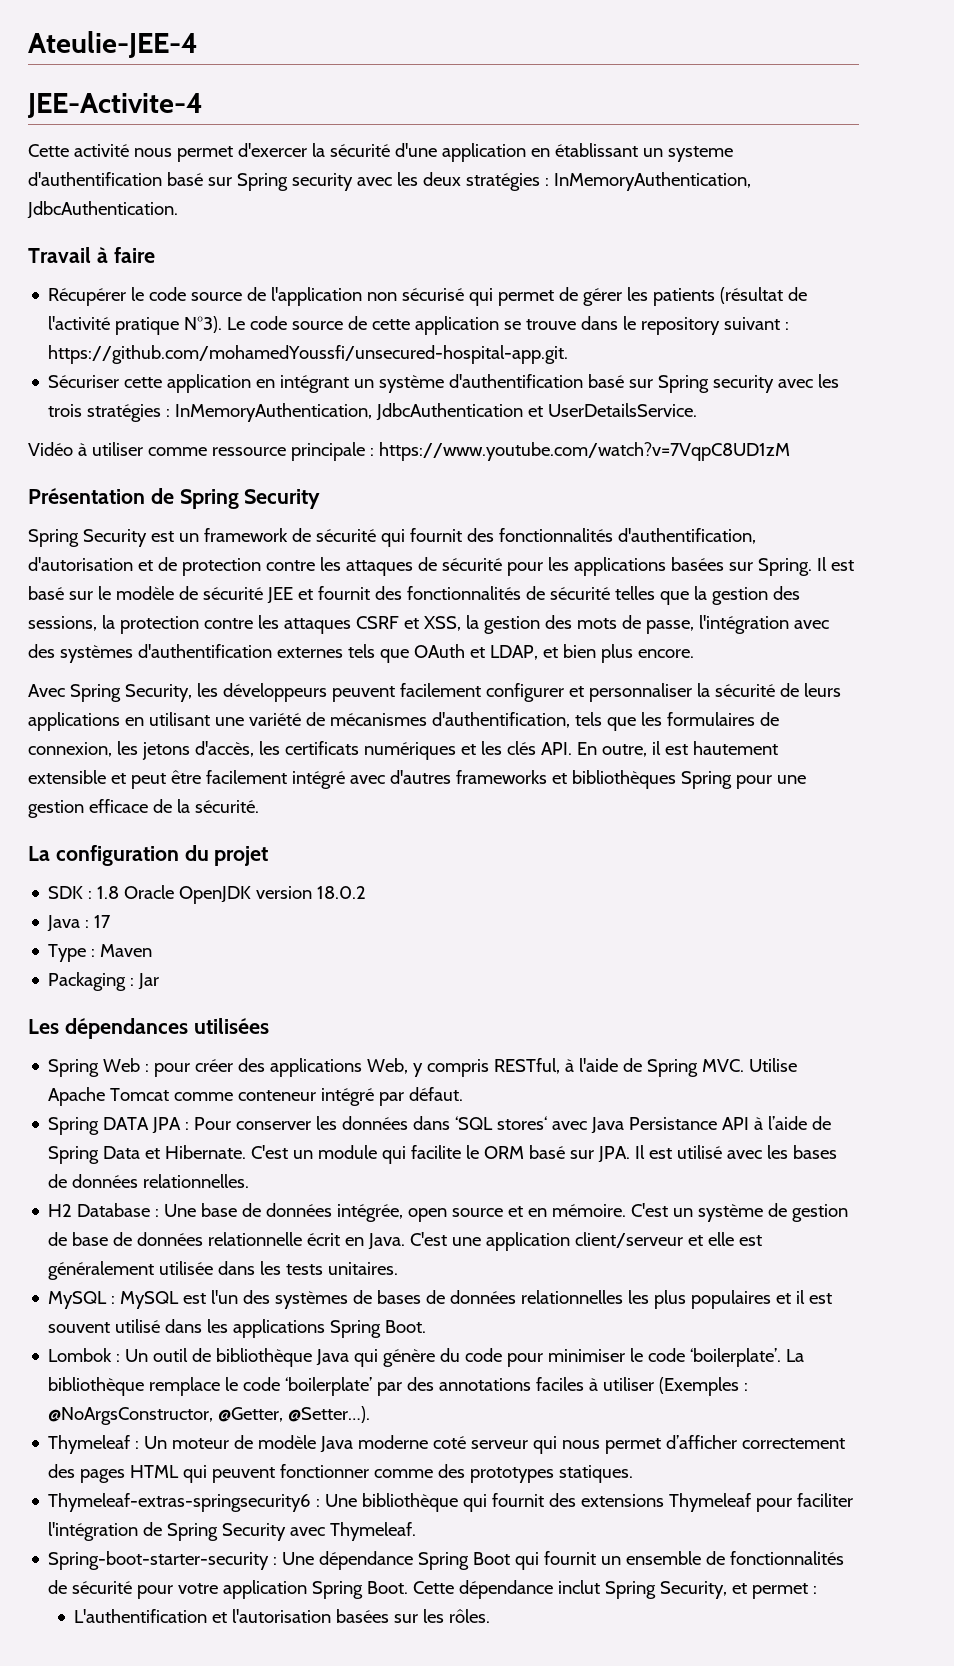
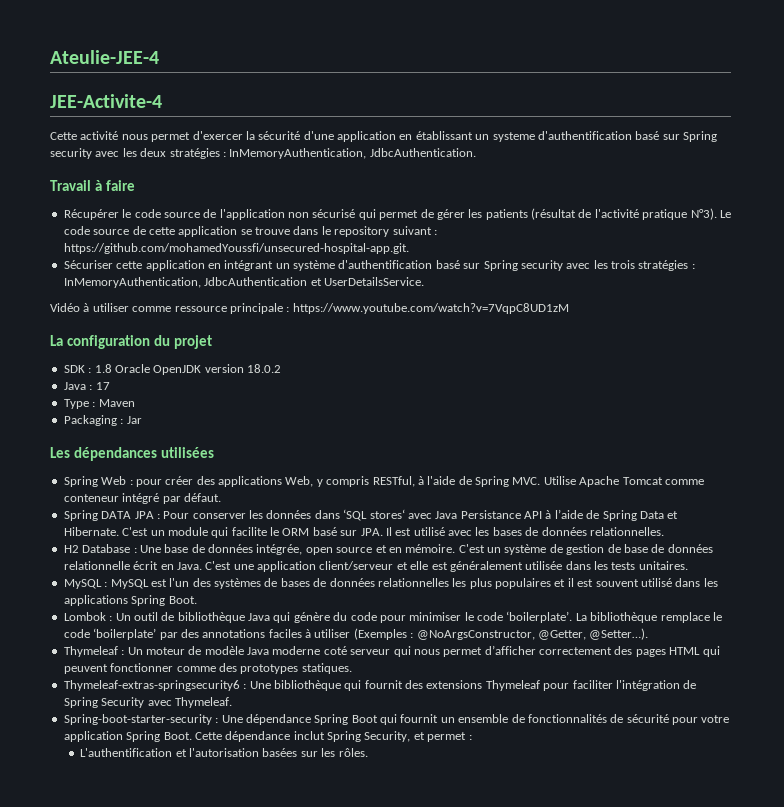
- Présentation de Spring Security
- Spring Security est un framework de sécurité qui fournit des fonctionnalités d'authentification, d'autorisation et de protection contre les attaques de sécurité pour les applications basées sur Spring. Il est basé sur le modèle de sécurité JEE et fournit des fonctionnalités de sécurité telles que la gestion des sessions, la protection contre les attaques CSRF et XSS, la gestion des mots de passe, l'intégration avec des systèmes d'authentification externes tels que OAuth et LDAP, et bien plus encore.
- Avec Spring Security, les développeurs peuvent facilement configurer et personnaliser la sécurité de leurs applications en utilisant une variété de mécanismes d'authentification, tels que les formulaires de connexion, les jetons d'accès, les certificats numériques et les clés API. En outre, il est hautement extensible et peut être facilement intégré avec d'autres frameworks et bibliothèques Spring pour une gestion efficace de la sécurité.

